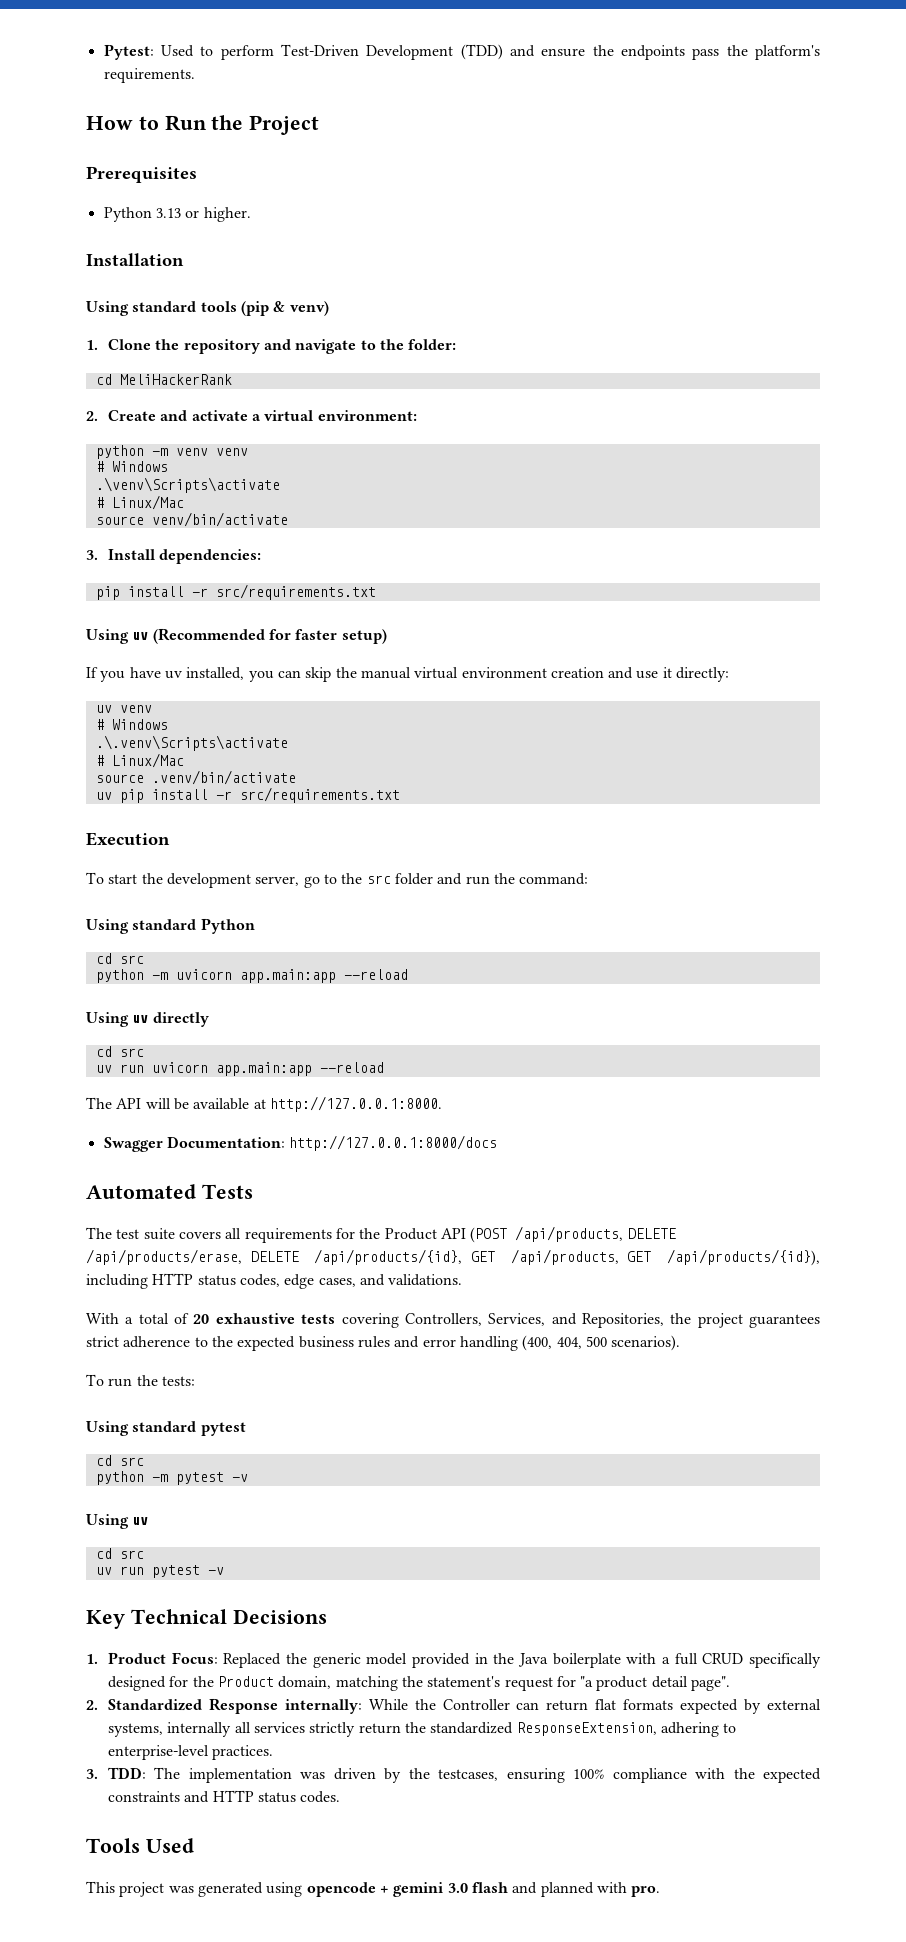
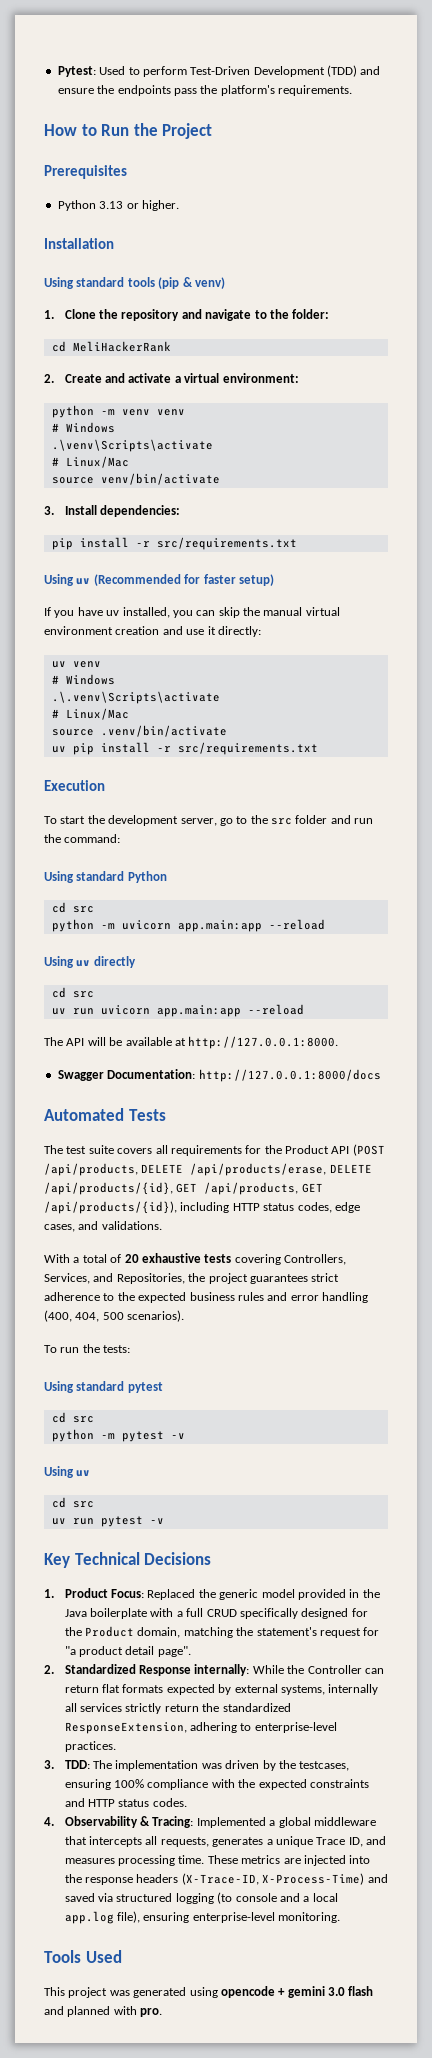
+ 4. Observability & Tracing: Implemented a global middleware that intercepts all requests, generates a unique Trace ID, and measures processing time. These metrics are injected into the response headers (X-Trace-ID, X-Process-Time) and saved via structured logging (to console and a local app.log file), ensuring enterprise-level monitoring.

